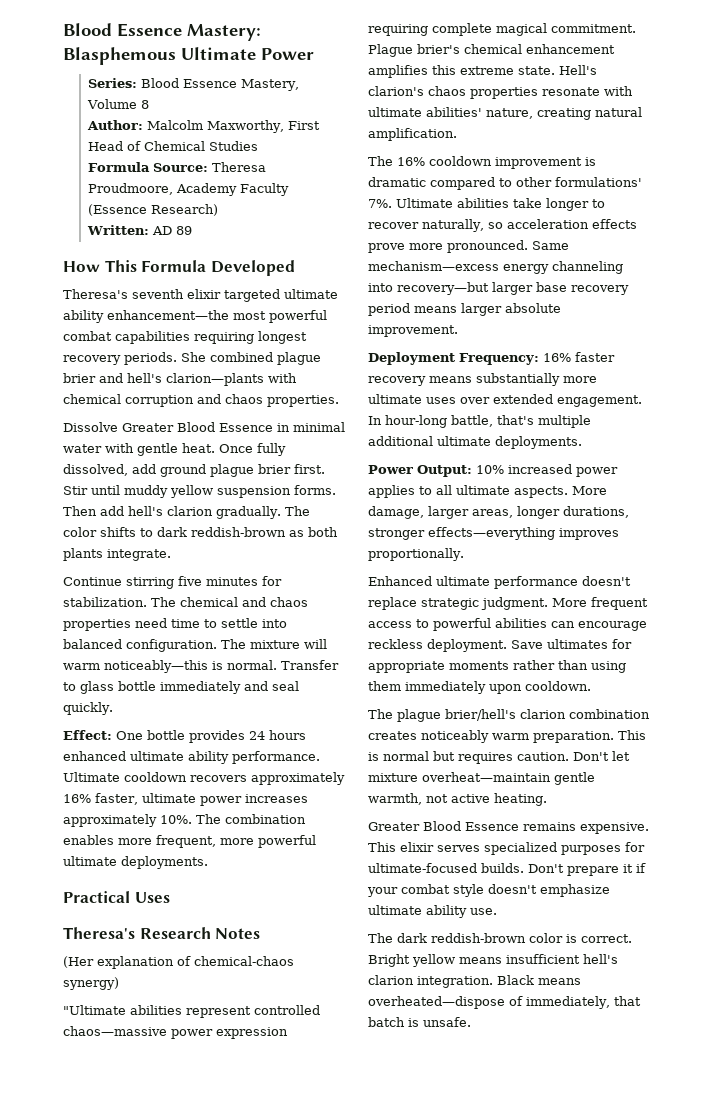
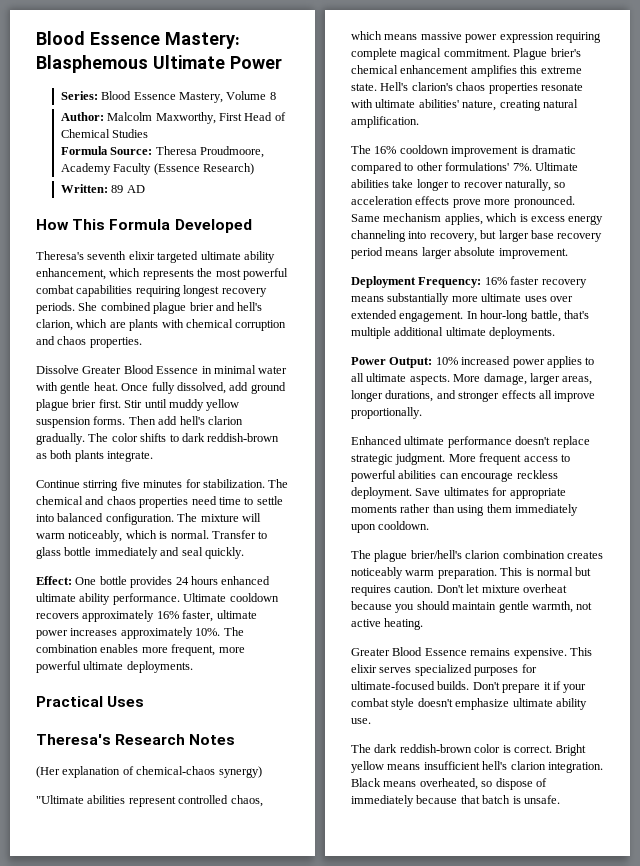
- Written: AD 89
+ Written: 89 AD
- Theresa's seventh elixir targeted ultimate ability enhancement—the most powerful combat capabilities requiring longest recovery periods.
+ Theresa's seventh elixir targeted ultimate ability enhancement, which represents the most powerful combat capabilities requiring longest recovery periods.
- She combined plague brier and hell's clarion—plants with chemical corruption and chaos properties.
+ She combined plague brier and hell's clarion, which are plants with chemical corruption and chaos properties.
- The mixture will warm noticeably—this is normal.
+ The mixture will warm noticeably, which is normal.
- "Ultimate abilities represent controlled chaos—massive power expression requiring complete magical commitment.
+ "Ultimate abilities represent controlled chaos, which means massive power expression requiring complete magical commitment.
- Same mechanism—excess energy channeling into recovery—but larger base recovery period means larger absolute improvement.
+ Same mechanism applies, which is excess energy channeling into recovery, but larger base recovery period means larger absolute improvement.
- More damage, larger areas, longer durations, stronger effects—everything improves proportionally.
+ More damage, larger areas, longer durations, and stronger effects all improve proportionally.
- Don't let mixture overheat—maintain gentle warmth, not active heating.
+ Don't let mixture overheat because you should maintain gentle warmth, not active heating.
- Black means overheated—dispose of immediately, that batch is unsafe.
+ Black means overheated, so dispose of immediately because that batch is unsafe.

